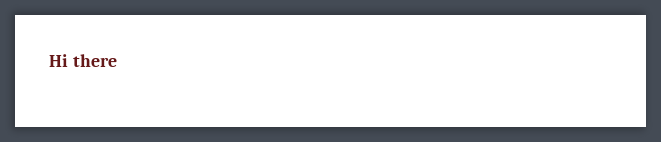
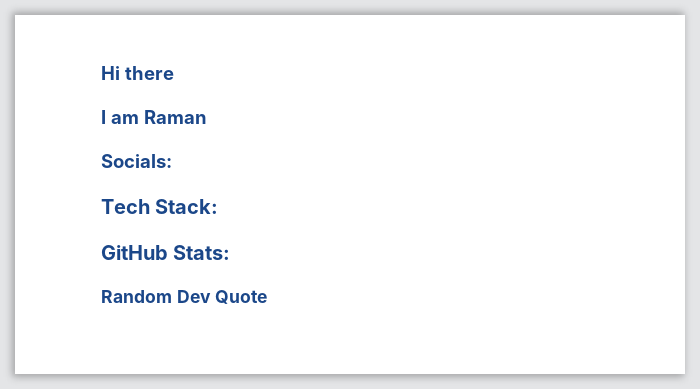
+ I am Raman
+ Socials:
+ Tech Stack:
+ GitHub Stats:
+ Random Dev Quote

